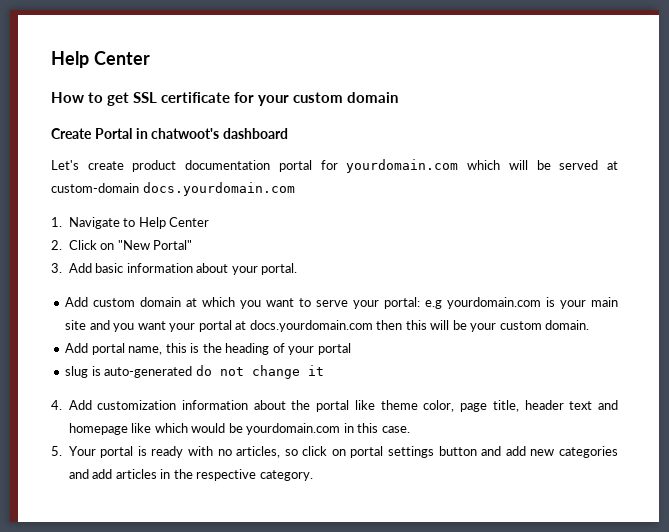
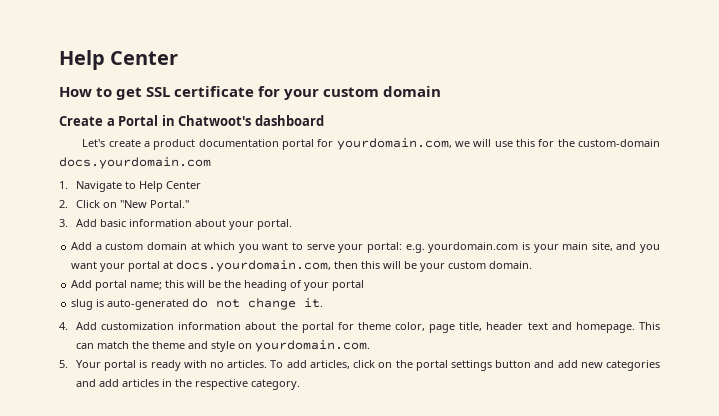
- Create Portal in chatwoot's dashboard
+ Create a Portal in Chatwoot's dashboard
- Let's create product documentation portal for yourdomain.com which will be served at custom-domain docs.yourdomain.com
+ Let's create a product documentation portal for yourdomain.com, we will use this for the custom-domain docs.yourdomain.com
- 2. Click on "New Portal"
+ 2. Click on "New Portal."
- Add custom domain at which you want to serve your portal: e.g yourdomain.com is your main site and you want your portal at docs.yourdomain.com then this will be your custom domain.
+ Add a custom domain at which you want to serve your portal: e.g. yourdomain.com is your main site, and you want your portal at docs.yourdomain.com, then this will be your custom domain.
- Add portal name, this is the heading of your portal
+ Add portal name; this will be the heading of your portal
- slug is auto-generated do not change it
+ slug is auto-generated do not change it.
- 4. Add customization information about the portal like theme color, page title, header text and homepage like which would be yourdomain.com in this case.
+ 4. Add customization information about the portal for theme color, page title, header text and homepage. This can match the theme and style on yourdomain.com.
- 5. Your portal is ready with no articles, so click on portal settings button and add new categories and add articles in the respective category.
+ 5. Your portal is ready with no articles. To add articles, click on the portal settings button and add new categories and add articles in the respective category.

